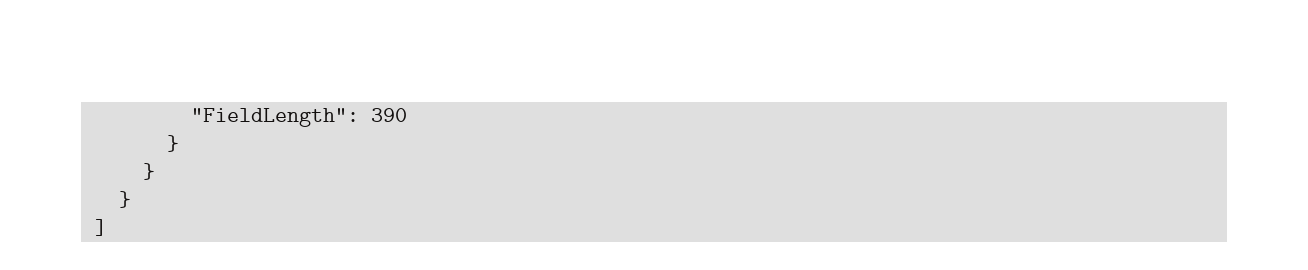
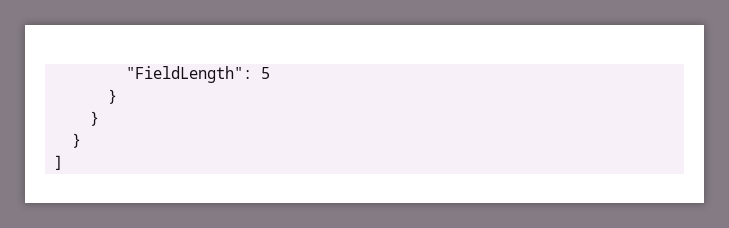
- "FieldLength": 390
+ "FieldLength": 5

